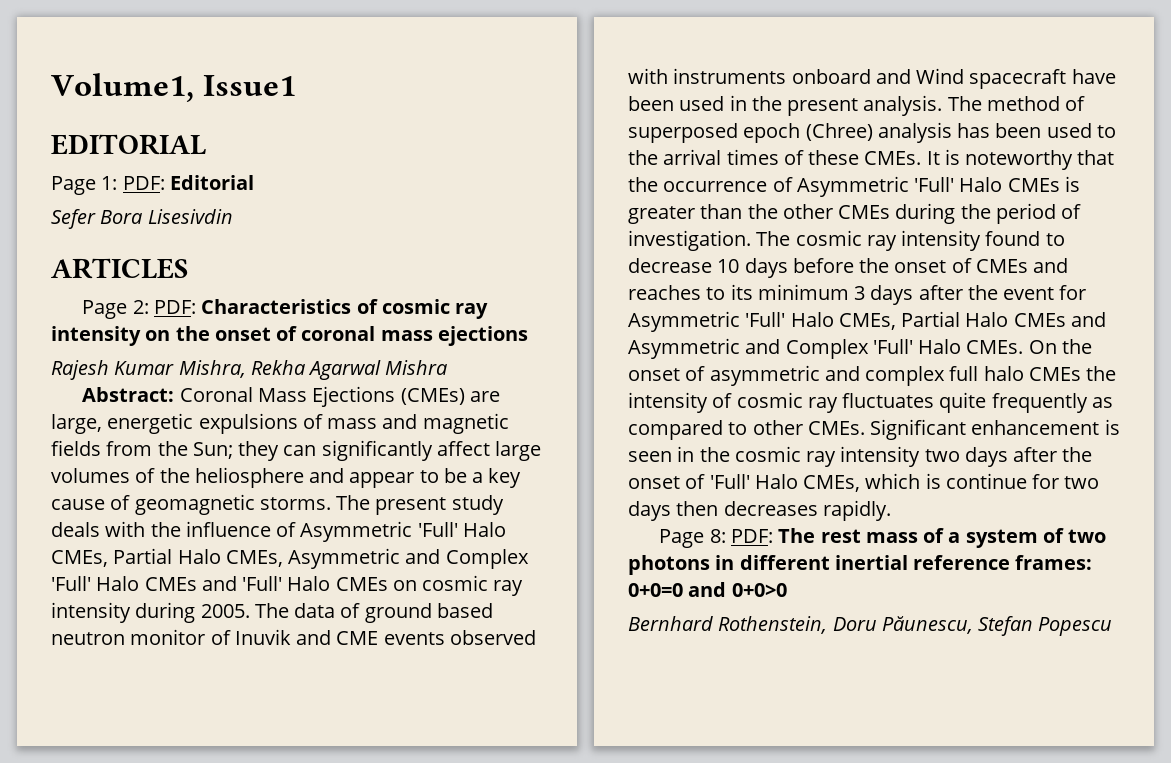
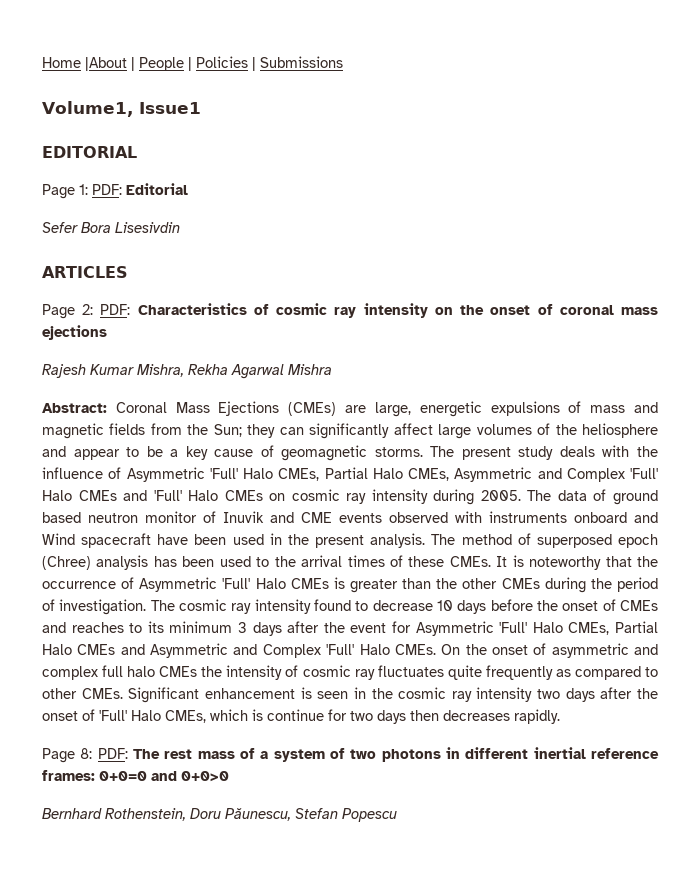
+ Home |About | People | Policies | Submissions

